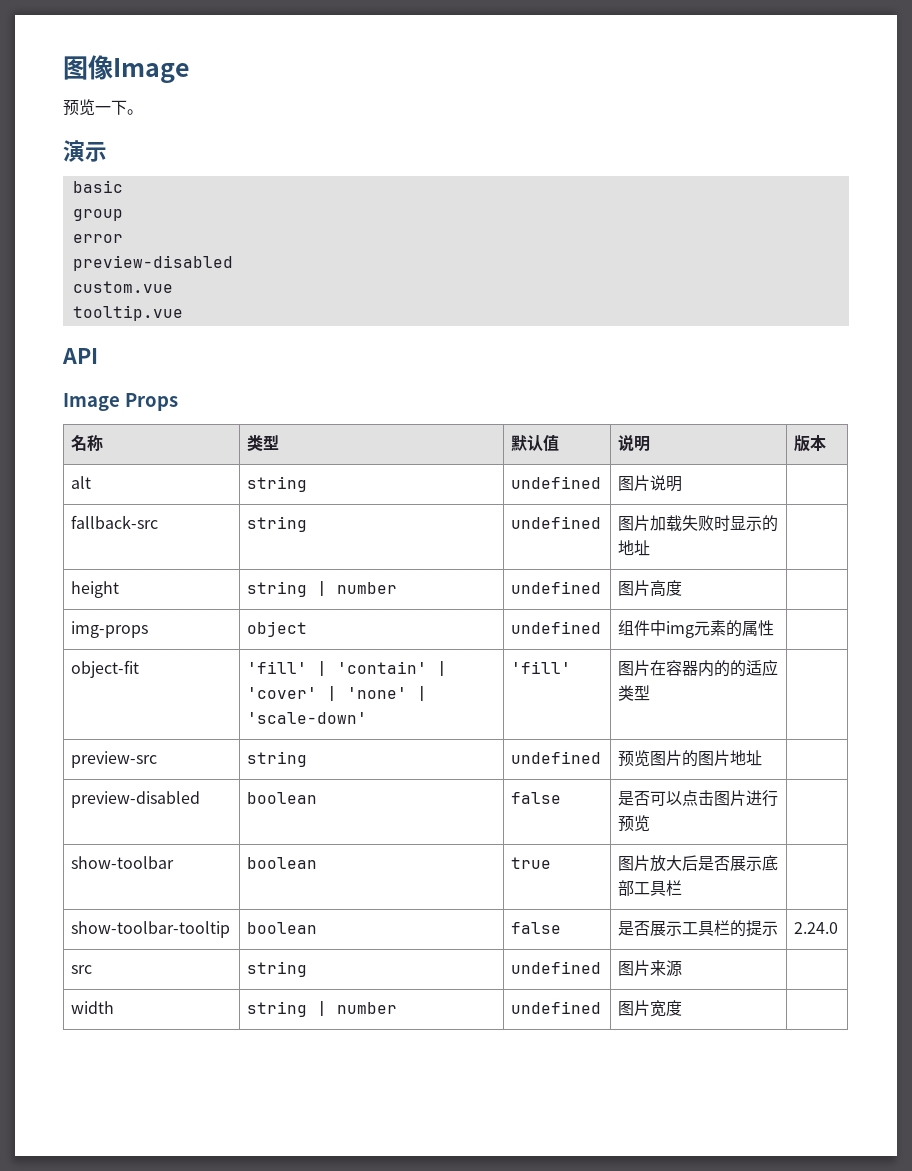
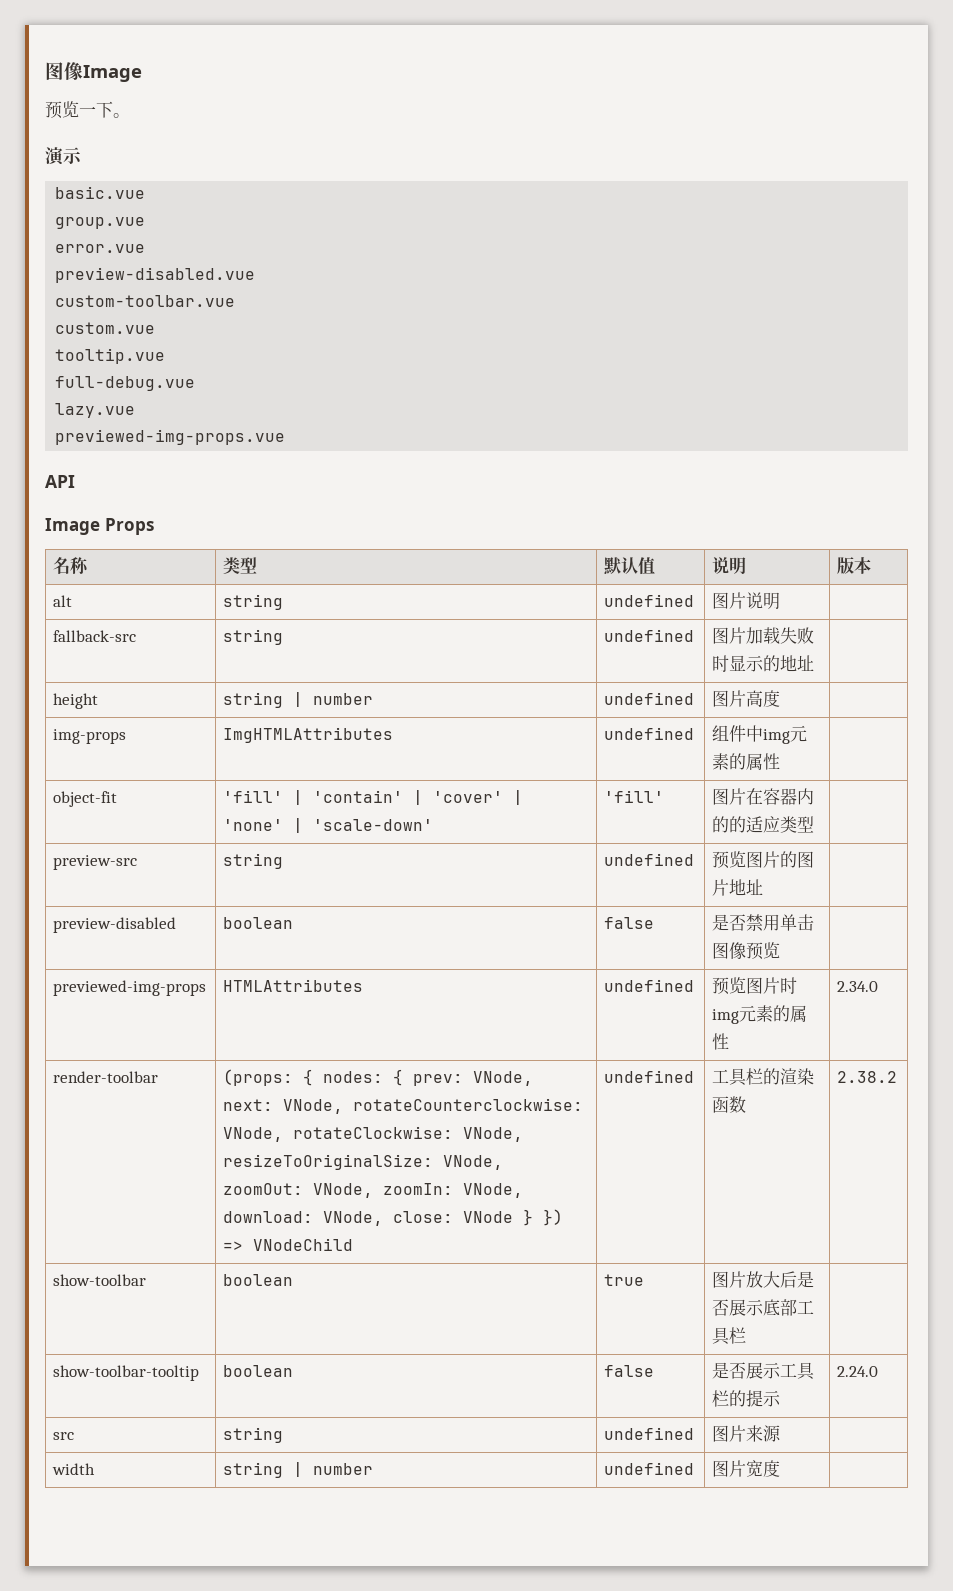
- basic
- group
- error
- preview-disabled
+ basic.vue
+ group.vue
+ error.vue
+ preview-disabled.vue
+ custom-toolbar.vue
+ full-debug.vue
+ lazy.vue
+ previewed-img-props.vue
- img-props | object | undefined | 组件中img元素的属性 |
+ img-props | ImgHTMLAttributes | undefined | 组件中img元素的属性 |
- preview-disabled | boolean | false | 是否可以点击图片进行预览 |
+ preview-disabled | boolean | false | 是否禁用单击图像预览 |
+ previewed-img-props | HTMLAttributes | undefined | 预览图片时img元素的属性 | 2.34.0
+ render-toolbar | (props: { nodes: { prev: VNode, next: VNode, rotateCounterclockwise: VNode, rotateClockwise: VNode, resizeToOriginalSize: VNode, zoomOut: VNode, zoomIn: VNode, download: VNode, close: VNode } }) => VNodeChild | undefined | 工具栏的渲染函数 | 2.38.2

